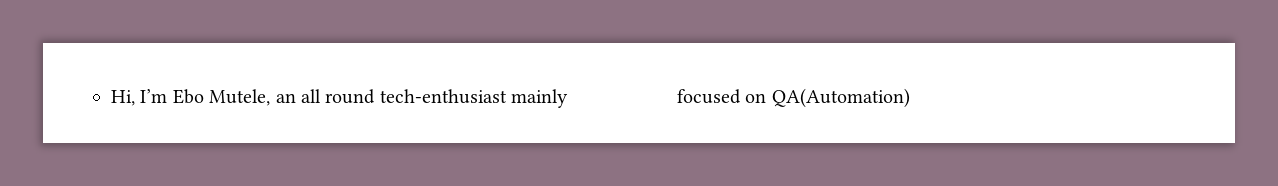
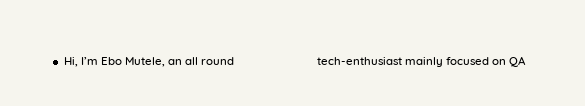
- Hi, I’m Ebo Mutele, an all round tech-enthusiast mainly focused on QA(Automation)
+ Hi, I’m Ebo Mutele, an all round tech-enthusiast mainly focused on QA

